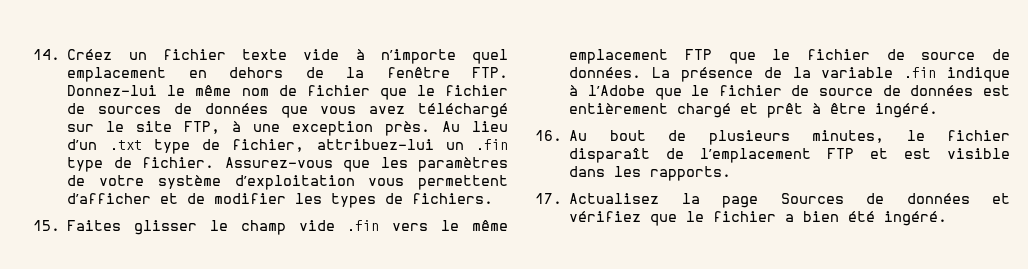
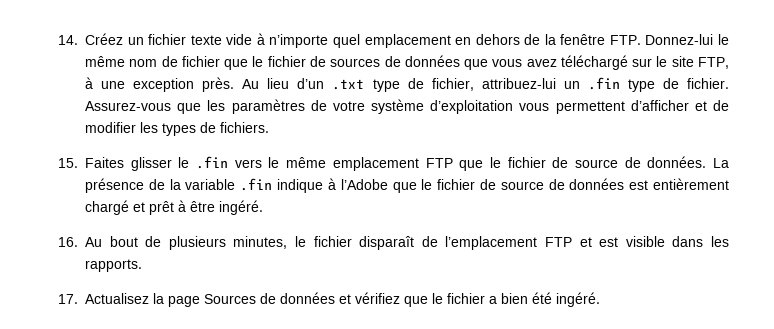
- 15. Faites glisser le champ vide .fin vers le même emplacement FTP que le fichier de source de données.
+ 15. Faites glisser le .fin vers le même emplacement FTP que le fichier de source de données.

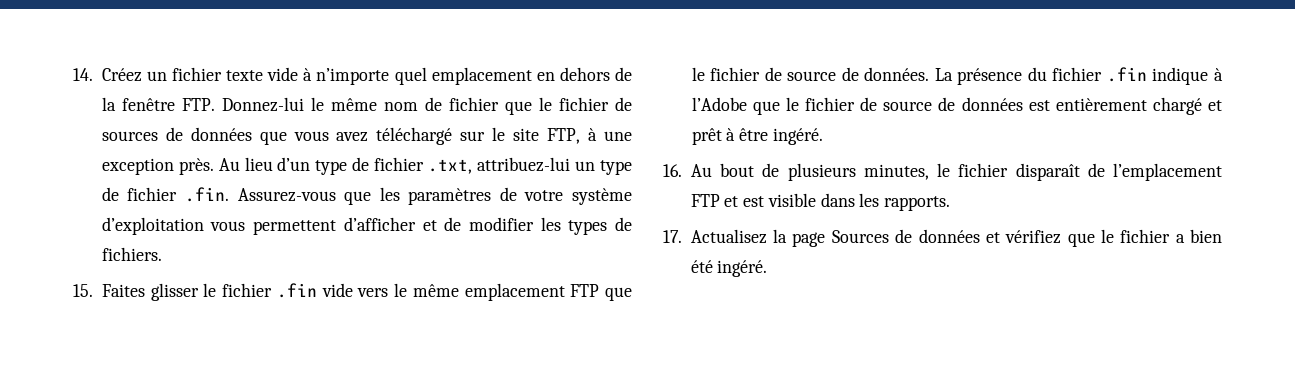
- Au lieu d’un .txt type de fichier, attribuez-lui un .fin type de fichier. Assurez-vous que les paramètres de votre système d’exploitation vous permettent d’afficher et de modifier les types de fichiers.
+ Au lieu d’un type de fichier .txt, attribuez-lui un type de fichier .fin. Assurez-vous que les paramètres de votre système d’exploitation vous permettent d’afficher et de modifier les types de fichiers.
- 15. Faites glisser le .fin vers le même emplacement FTP que le fichier de source de données.
+ 15. Faites glisser le fichier .fin vide vers le même emplacement FTP que le fichier de source de données.
- La présence de la variable .fin indique à l’Adobe que le fichier de source de données est entièrement chargé et prêt à être ingéré.
+ La présence du fichier .fin indique à l’Adobe que le fichier de source de données est entièrement chargé et prêt à être ingéré.

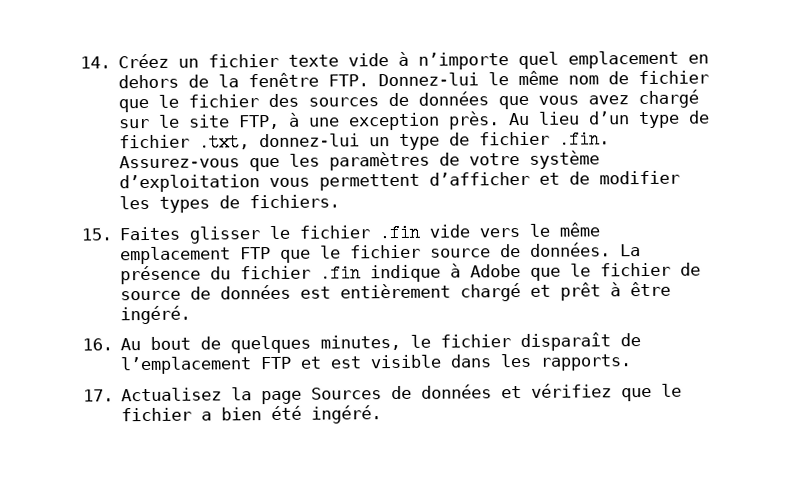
- 14. Créez un fichier texte vide à n’importe quel emplacement en dehors de la fenêtre FTP. Donnez-lui le même nom de fichier que le fichier de sources de données que vous avez téléchargé sur le site FTP, à une exception près.
+ 14. Créez un fichier texte vide à n’importe quel emplacement en dehors de la fenêtre FTP. Donnez-lui le même nom de fichier que le fichier des sources de données que vous avez chargé sur le site FTP, à une exception près.
- Au lieu d’un type de fichier .txt, attribuez-lui un type de fichier .fin. Assurez-vous que les paramètres de votre système d’exploitation vous permettent d’afficher et de modifier les types de fichiers.
+ Au lieu d’un type de fichier .txt, donnez-lui un type de fichier .fin. Assurez-vous que les paramètres de votre système d’exploitation vous permettent d’afficher et de modifier les types de fichiers.
- 15. Faites glisser le fichier .fin vide vers le même emplacement FTP que le fichier de source de données.
+ 15. Faites glisser le fichier .fin vide vers le même emplacement FTP que le fichier source de données.
- La présence du fichier .fin indique à l’Adobe que le fichier de source de données est entièrement chargé et prêt à être ingéré.
+ La présence du fichier .fin indique à Adobe que le fichier de source de données est entièrement chargé et prêt à être ingéré.
- 16. Au bout de plusieurs minutes, le fichier disparaît de l’emplacement FTP et est visible dans les rapports.
+ 16. Au bout de quelques minutes, le fichier disparaît de l’emplacement FTP et est visible dans les rapports.

